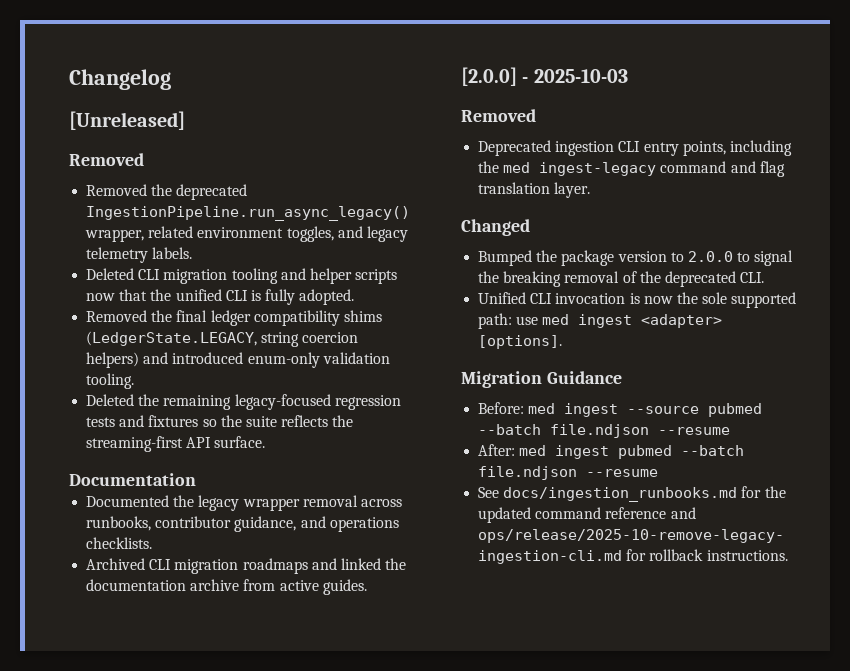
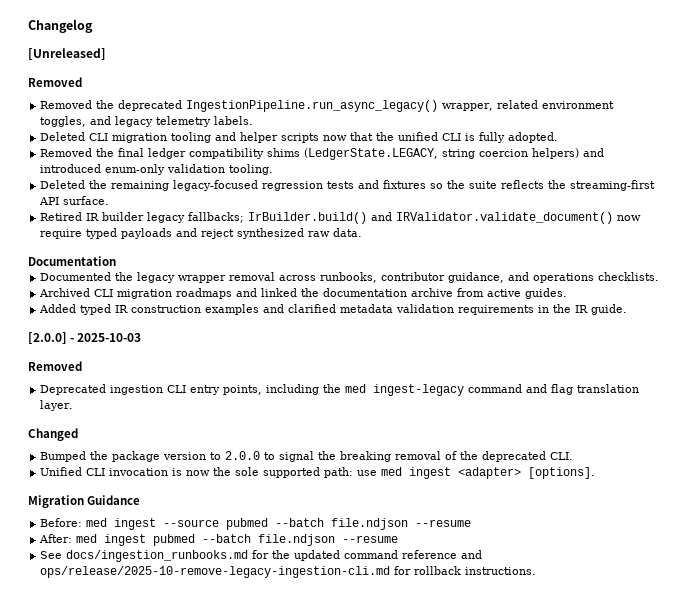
+ Retired IR builder legacy fallbacks; IrBuilder.build() and IRValidator.validate_document() now require typed payloads and reject synthesized raw data.
+ Added typed IR construction examples and clarified metadata validation requirements in the IR guide.

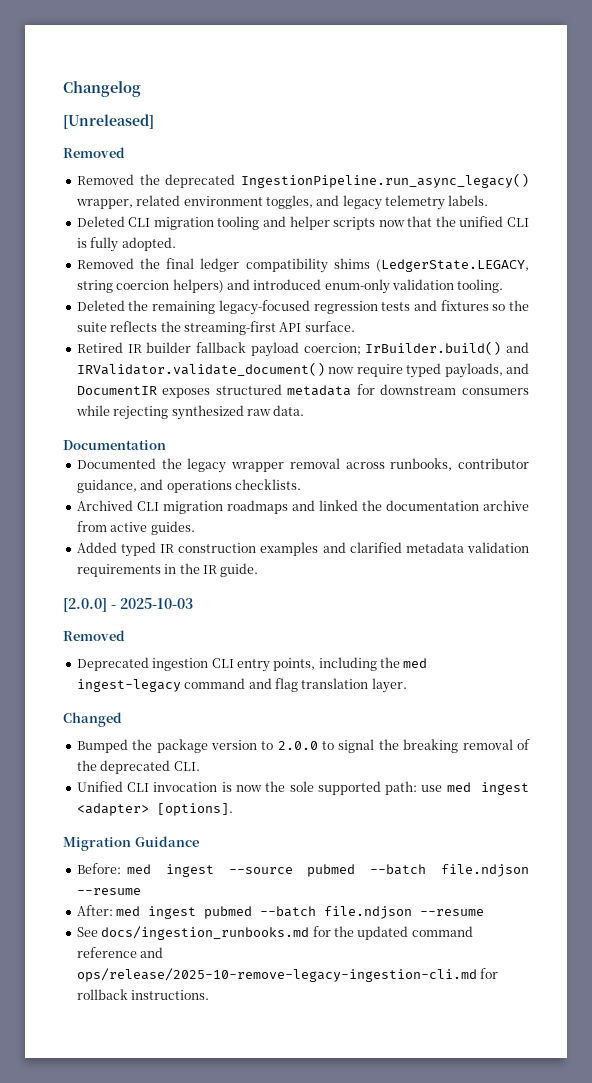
- Retired IR builder legacy fallbacks; IrBuilder.build() and IRValidator.validate_document() now require typed payloads and reject synthesized raw data.
+ Retired IR builder fallback payload coercion; IrBuilder.build() and IRValidator.validate_document() now require typed payloads, and DocumentIR exposes structured metadata for downstream consumers while rejecting synthesized raw data.

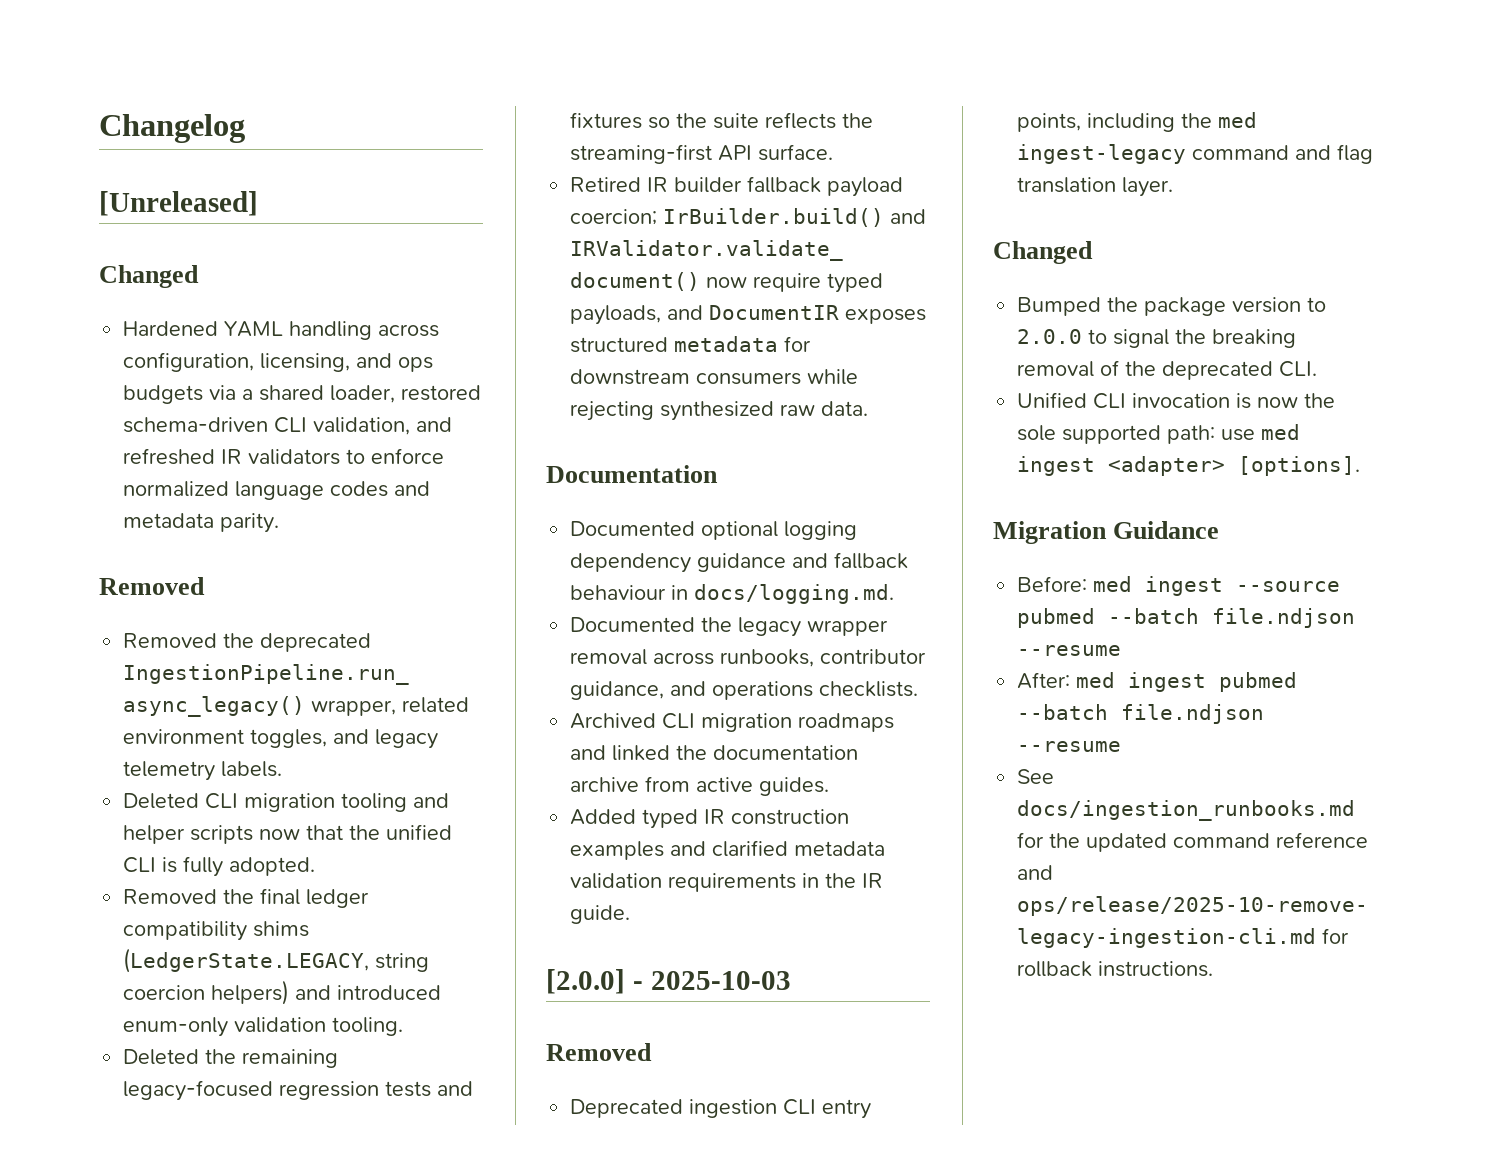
  [Unreleased]
+ Changed
+ Hardened YAML handling across configuration, licensing, and ops budgets via a shared loader, restored schema-driven CLI validation, and refreshed IR validators to enforce normalized language codes and metadata parity.
+ Documented optional logging dependency guidance and fallback behaviour in docs/logging.md.

